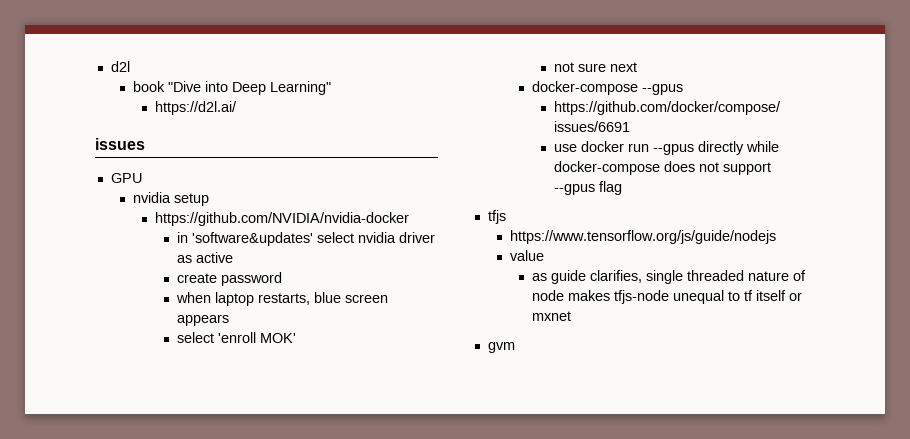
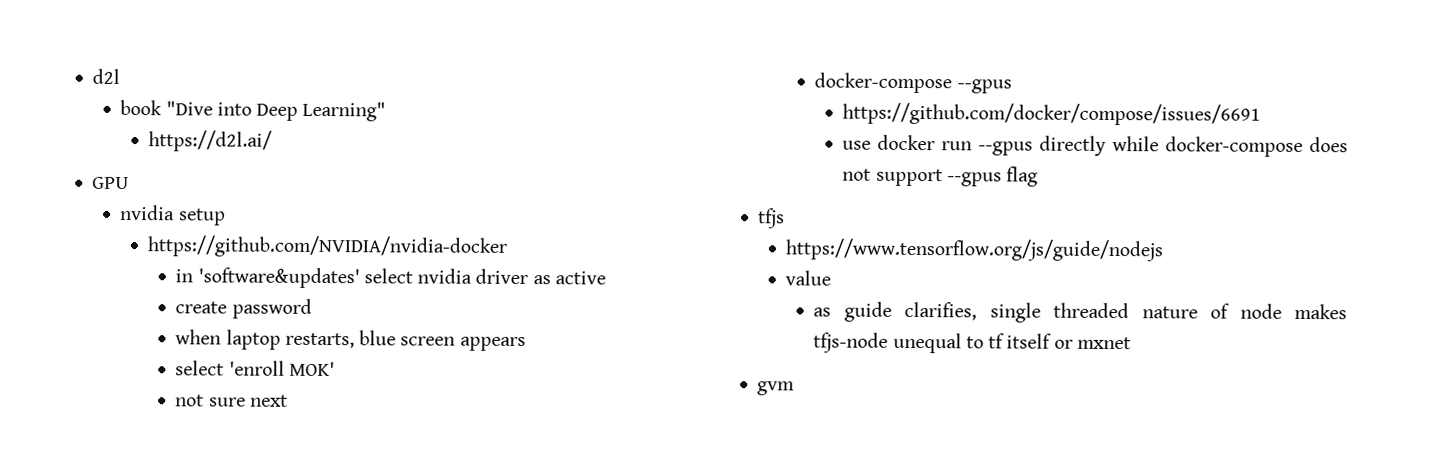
- issues

